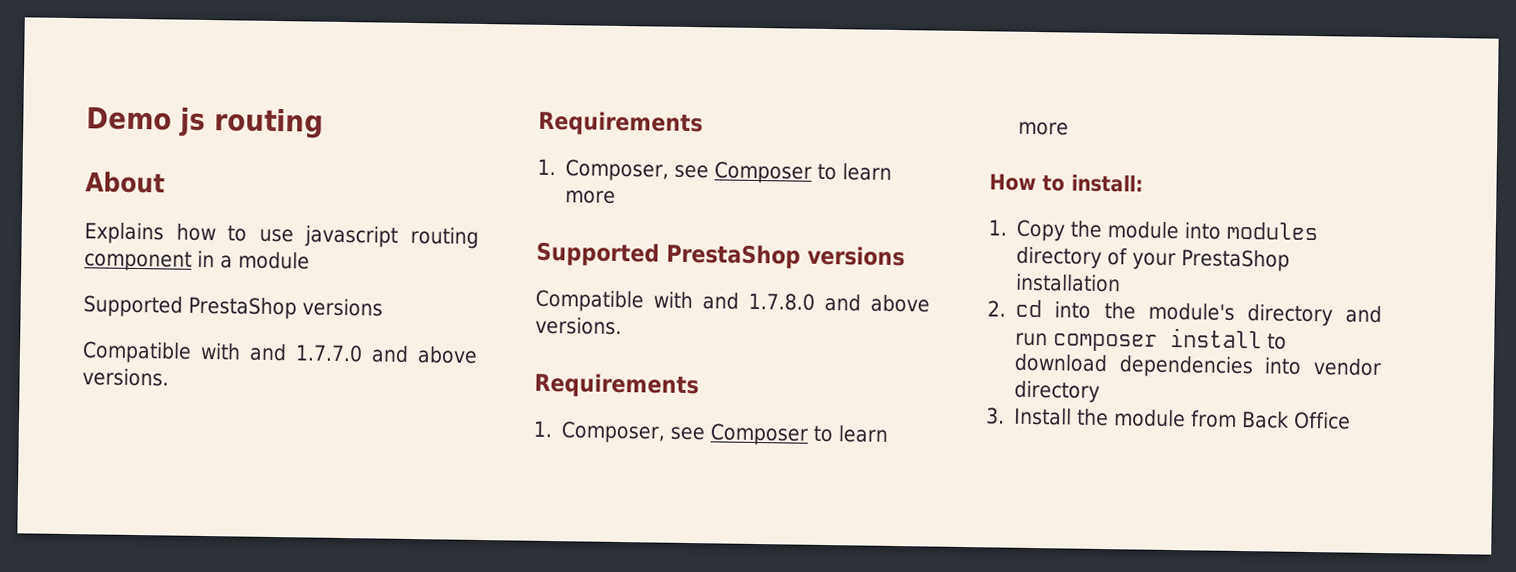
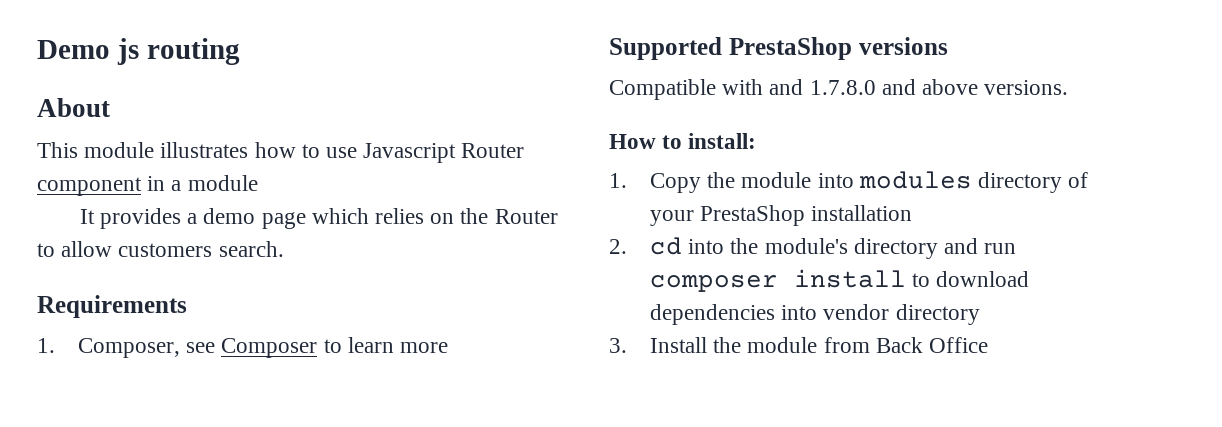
- Explains how to use javascript routing component in a module
- Supported PrestaShop versions
- Compatible with and 1.7.7.0 and above versions.
+ This module illustrates how to use Javascript Router component in a module
+ It provides a demo page which relies on the Router to allow customers search.
  Compatible with and 1.7.8.0 and above versions.
- Requirements
- 1. Composer, see Composer to learn more

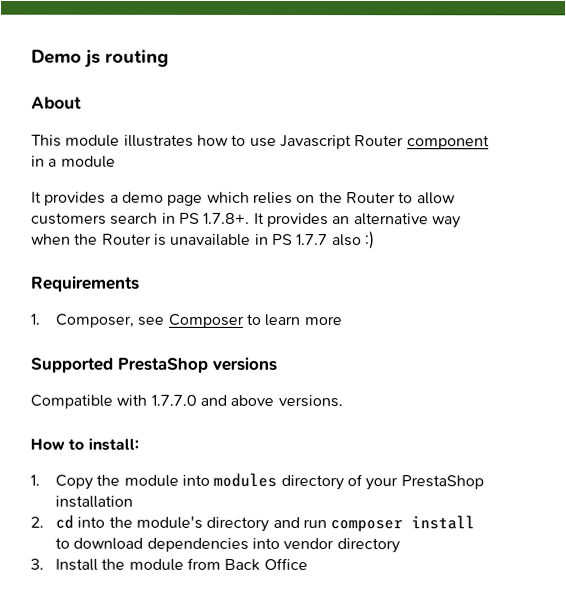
- It provides a demo page which relies on the Router to allow customers search.
+ It provides a demo page which relies on the Router to allow customers search in PS 1.7.8+. It provides an alternative way when the Router is unavailable in PS 1.7.7 also :)
- Compatible with and 1.7.8.0 and above versions.
+ Compatible with 1.7.7.0 and above versions.

